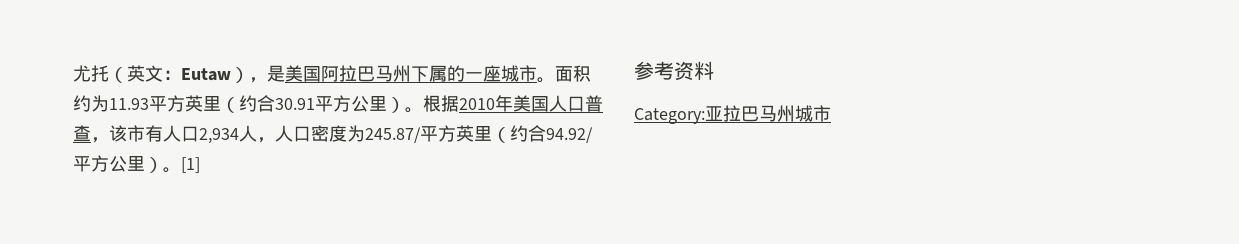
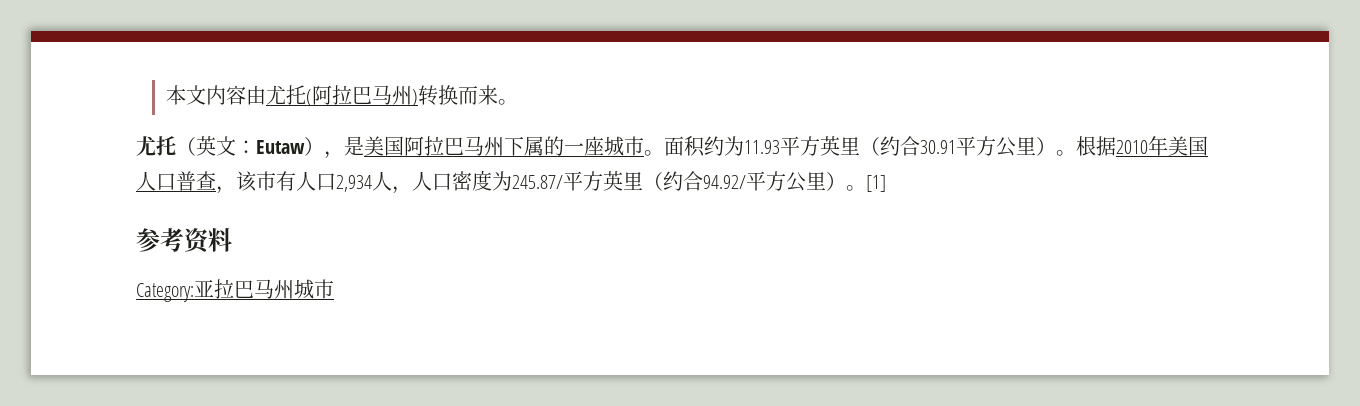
+ 本文内容由尤托(阿拉巴马州)转换而来。

